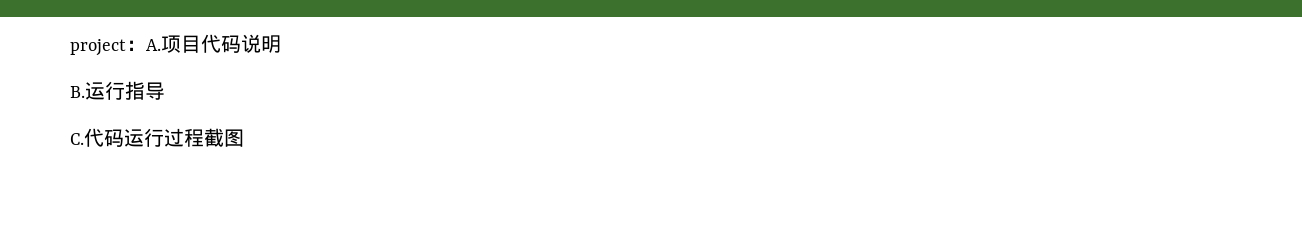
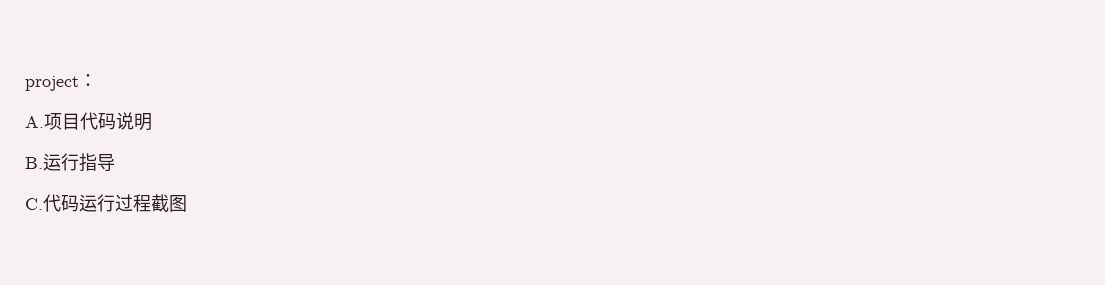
- project：A.项目代码说明
+ project：
+ A.项目代码说明

